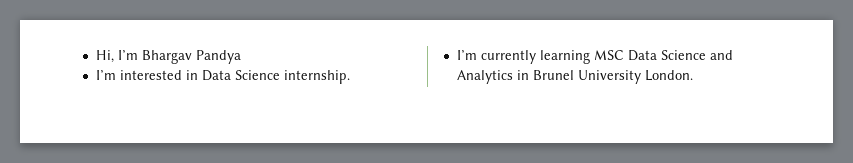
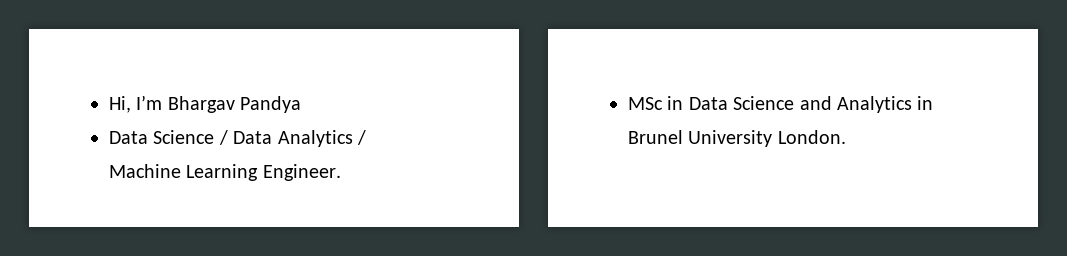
- I’m interested in Data Science internship.
- I’m currently learning MSC Data Science and Analytics in Brunel University London.
+ Data Science / Data Analytics / Machine Learning Engineer.
+ MSc in Data Science and Analytics in Brunel University London.

